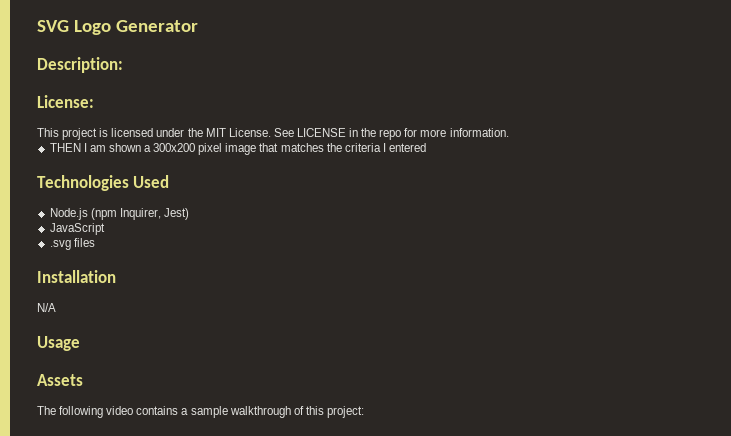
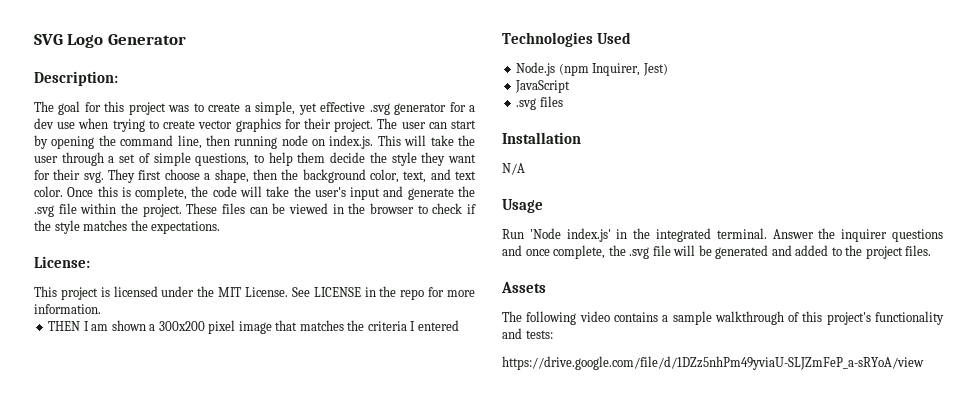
+ The goal for this project was to create a simple, yet effective .svg generator for a dev use when trying to create vector graphics for their project. The user can start by opening the command line, then running node on index.js. This will take the user through a set of simple questions, to help them decide the style they want for their svg. They first choose a shape, then the background color, text, and text color. Once this is complete, the code will take the user's input and generate the .svg file within the project. These files can be viewed in the browser to check if the style matches the expectations.
+ Run 'Node index.js' in the integrated terminal. Answer the inquirer questions and once complete, the .svg file will be generated and added to the project files.
- The following video contains a sample walkthrough of this project:
+ The following video contains a sample walkthrough of this project's functionality and tests:
+ https://drive.google.com/file/d/1DZz5nhPm49yviaU-SLJZmFeP_a-sRYoA/view

